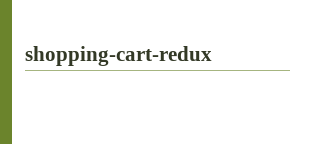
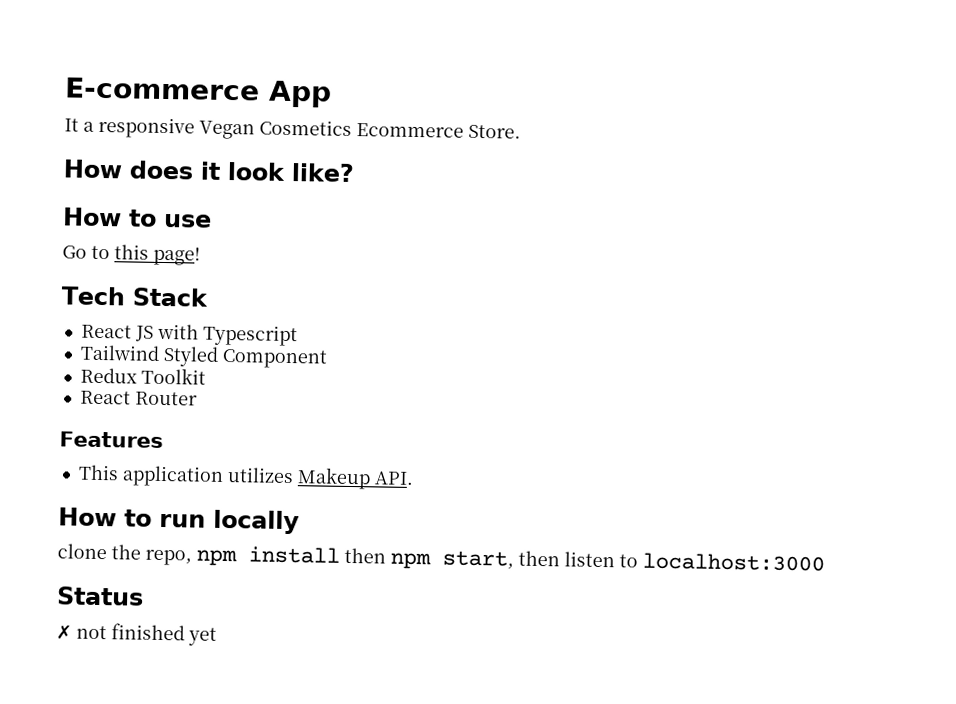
- shopping-cart-redux
+ E-commerce App
+ It a responsive Vegan Cosmetics Ecommerce Store.
+ How does it look like?
+ How to use
+ Go to this page!
+ Tech Stack
+ React JS with Typescript
+ Tailwind Styled Component
+ Redux Toolkit
+ React Router
+ Features
+ This application utilizes Makeup API.
+ How to run locally
+ clone the repo, npm install then npm start, then listen to localhost:3000
+ Status
+ ✗ not finished yet

